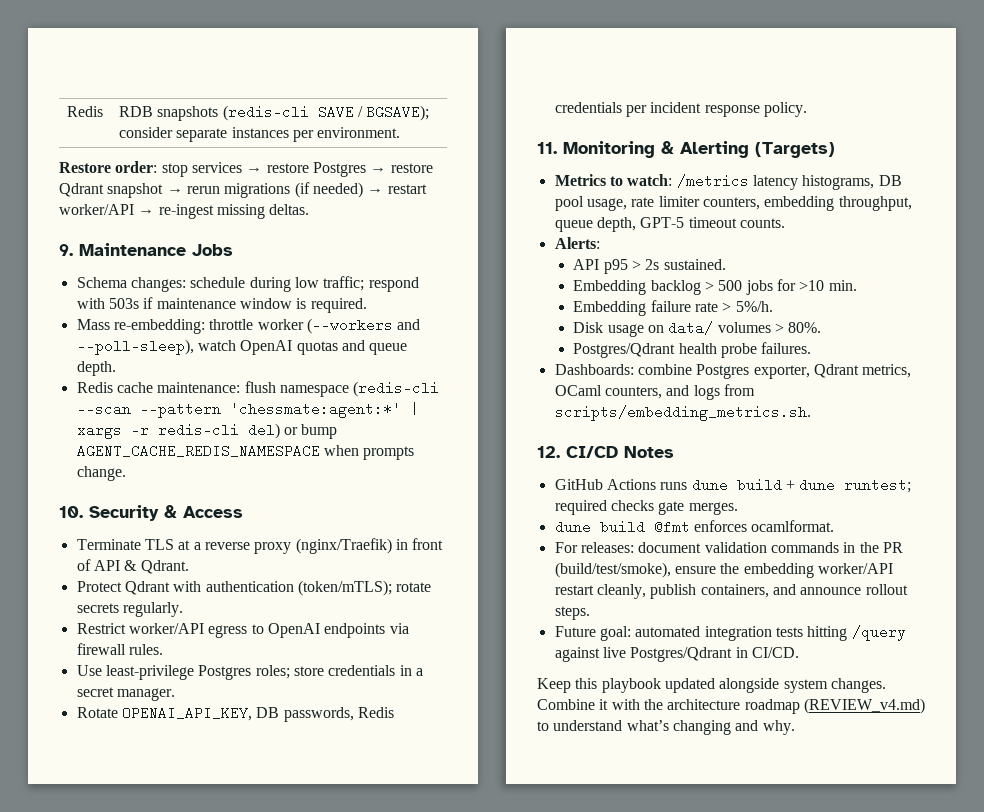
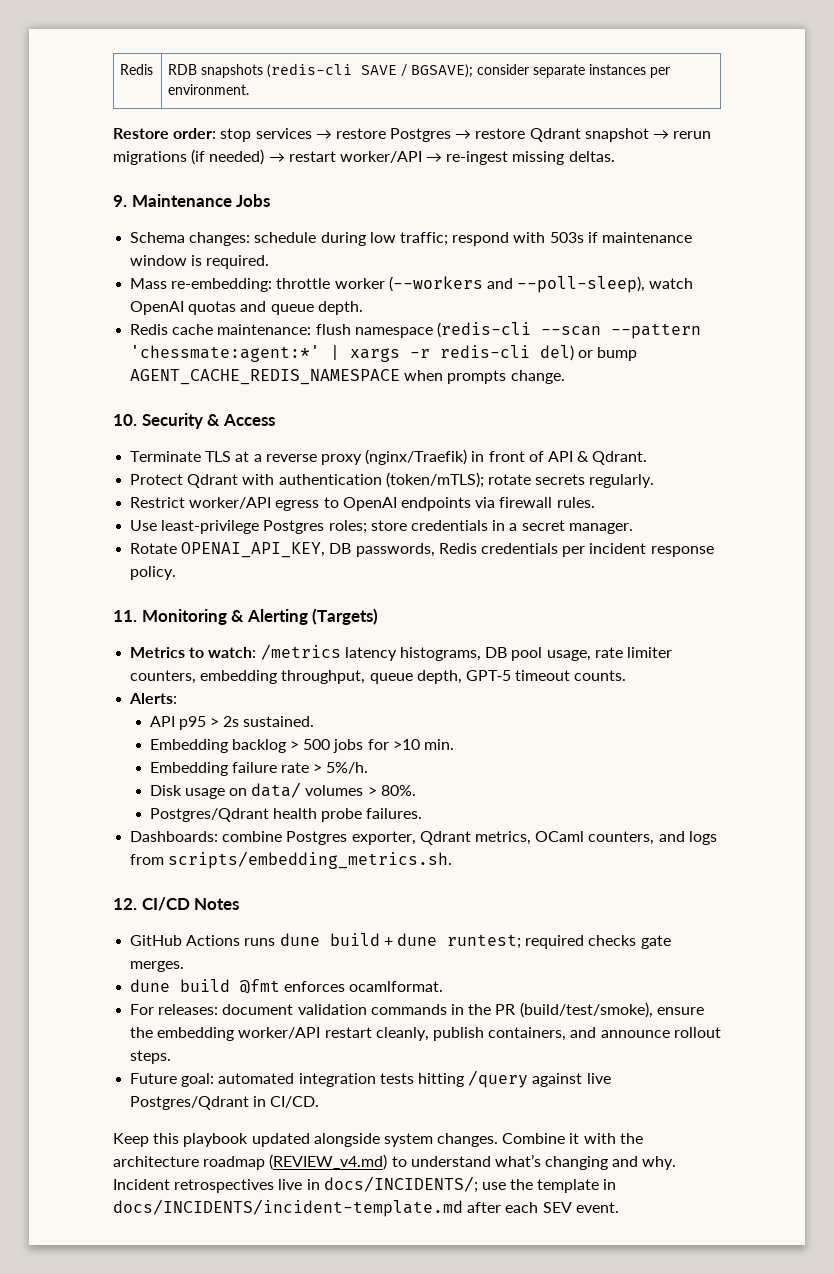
+ Incident retrospectives live in docs/INCIDENTS/; use the template in docs/INCIDENTS/incident-template.md after each SEV event.

